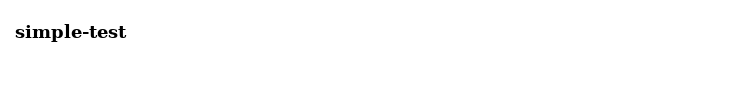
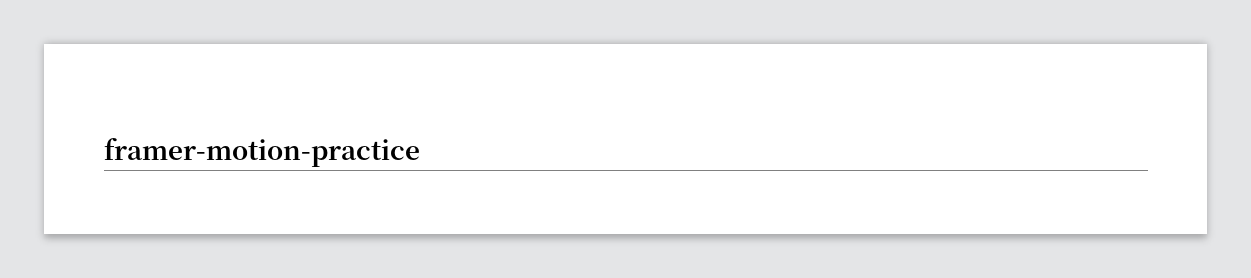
- simple-test
+ framer-motion-practice

